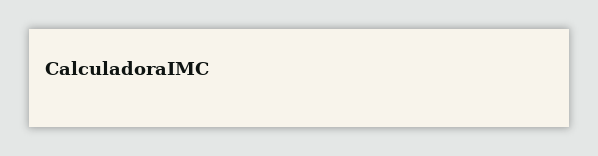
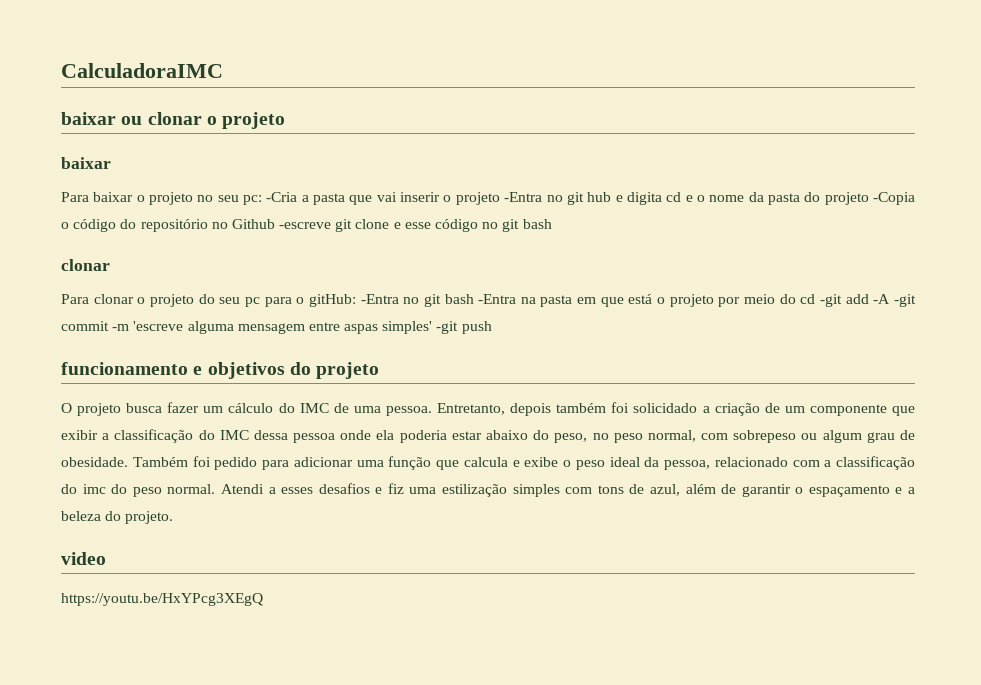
+ baixar ou clonar o projeto
+ baixar
+ Para baixar o projeto no seu pc: -Cria a pasta que vai inserir o projeto -Entra no git hub e digita cd e o nome da pasta do projeto -Copia o código do repositório no Github -escreve git clone e esse código no git bash
+ clonar
+ Para clonar o projeto do seu pc para o gitHub: -Entra no git bash -Entra na pasta em que está o projeto por meio do cd -git add -A -git commit -m 'escreve alguma mensagem entre aspas simples' -git push
+ funcionamento e objetivos do projeto
+ O projeto busca fazer um cálculo do IMC de uma pessoa. Entretanto, depois também foi solicidado a criação de um componente que exibir a classificação do IMC dessa pessoa onde ela poderia estar abaixo do peso, no peso normal, com sobrepeso ou algum grau de obesidade. Também foi pedido para adicionar uma função que calcula e exibe o peso ideal da pessoa, relacionado com a classificação do imc do peso normal. Atendi a esses desafios e fiz uma estilização simples com tons de azul, além de garantir o espaçamento e a beleza do projeto.
+ video
+ https://youtu.be/HxYPcg3XEgQ

